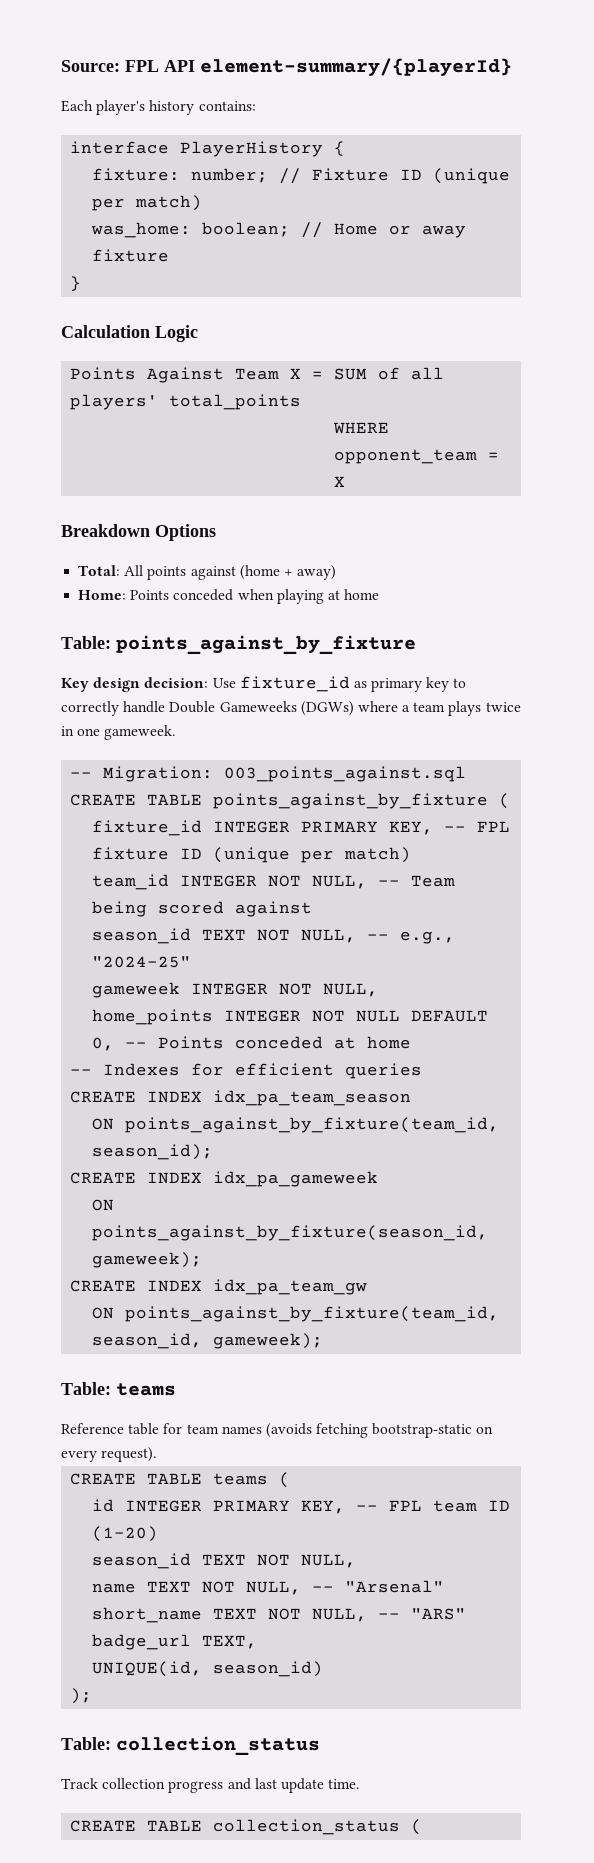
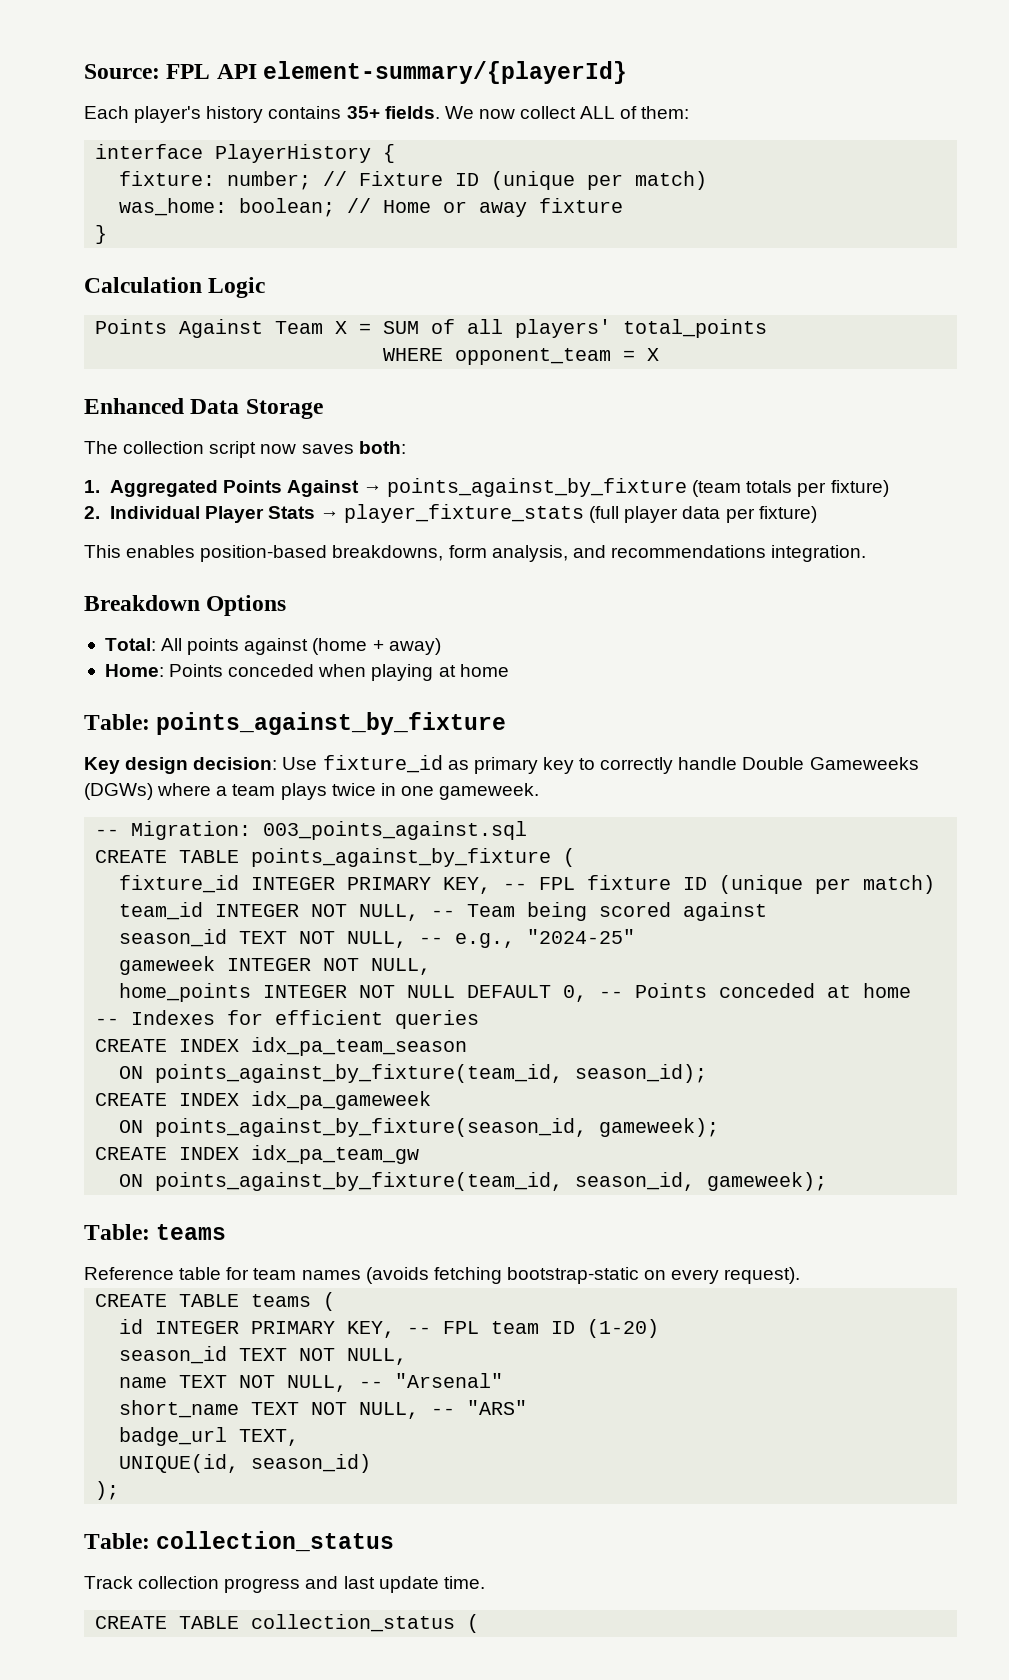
- Each player's history contains:
+ Each player's history contains 35+ fields. We now collect ALL of them:
+ Enhanced Data Storage
+ The collection script now saves both:
+ 1. Aggregated Points Against → points_against_by_fixture (team totals per fixture)
+ 2. Individual Player Stats → player_fixture_stats (full player data per fixture)
+ This enables position-based breakdowns, form analysis, and recommendations integration.

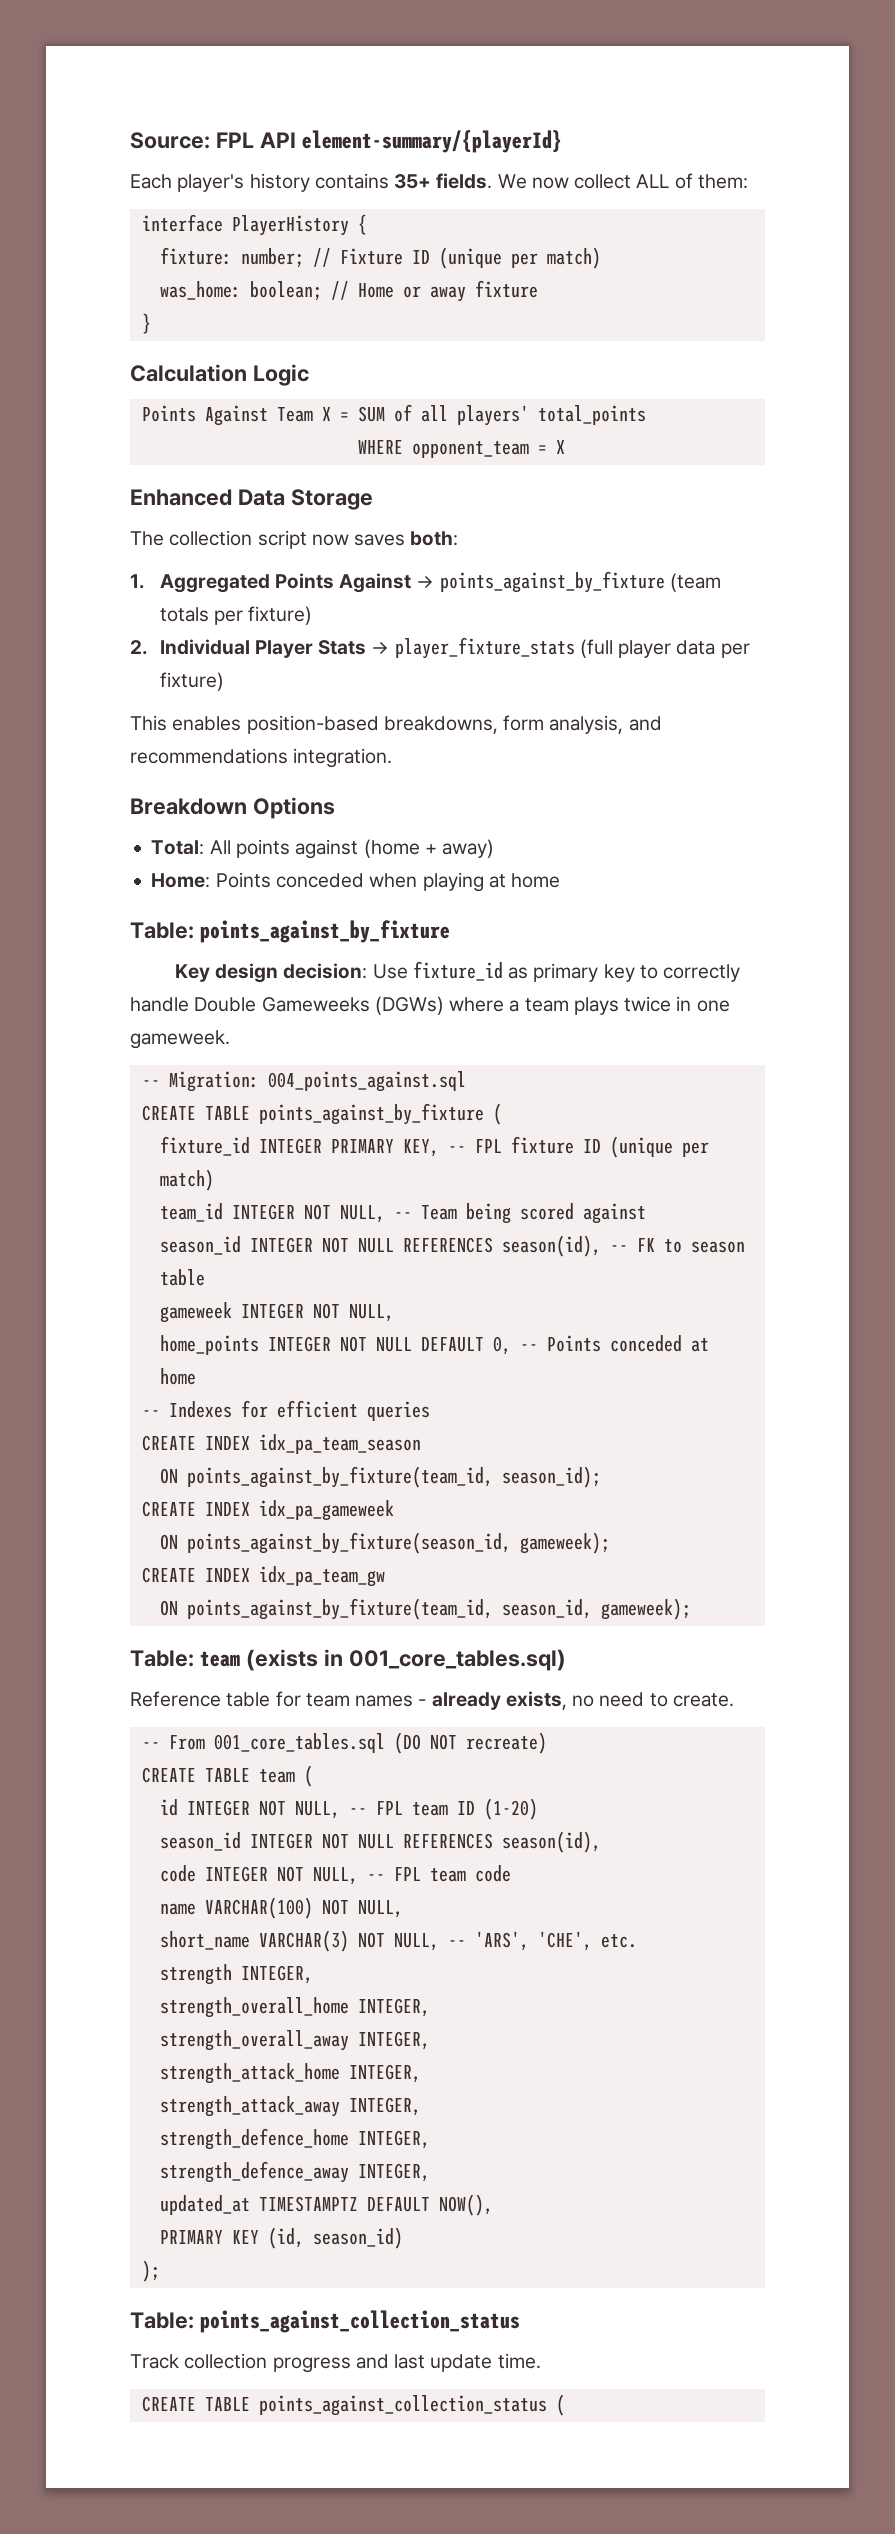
- -- Migration: 003_points_against.sql
+ -- Migration: 004_points_against.sql
- season_id TEXT NOT NULL, -- e.g., "2024-25"
+ season_id INTEGER NOT NULL REFERENCES season(id), -- FK to season table
- Table: teams
+ Table: team (exists in 001_core_tables.sql)
- Reference table for team names (avoids fetching bootstrap-static on every request).
- CREATE TABLE teams (
+ Reference table for team names - already exists, no need to create.
+ -- From 001_core_tables.sql (DO NOT recreate)
+ CREATE TABLE team (
- id INTEGER PRIMARY KEY, -- FPL team ID (1-20)
- season_id TEXT NOT NULL,
- name TEXT NOT NULL, -- "Arsenal"
- short_name TEXT NOT NULL, -- "ARS"
- badge_url TEXT,
- UNIQUE(id, season_id)
+ id INTEGER NOT NULL, -- FPL team ID (1-20)
+ season_id INTEGER NOT NULL REFERENCES season(id),
+ code INTEGER NOT NULL, -- FPL team code
+ name VARCHAR(100) NOT NULL,
+ short_name VARCHAR(3) NOT NULL, -- 'ARS', 'CHE', etc.
+ strength INTEGER,
+ strength_overall_home INTEGER,
+ strength_overall_away INTEGER,
+ strength_attack_home INTEGER,
+ strength_attack_away INTEGER,
+ strength_defence_home INTEGER,
+ strength_defence_away INTEGER,
+ updated_at TIMESTAMPTZ DEFAULT NOW(),
+ PRIMARY KEY (id, season_id)
- Table: collection_status
+ Table: points_against_collection_status
- CREATE TABLE collection_status (
+ CREATE TABLE points_against_collection_status (

